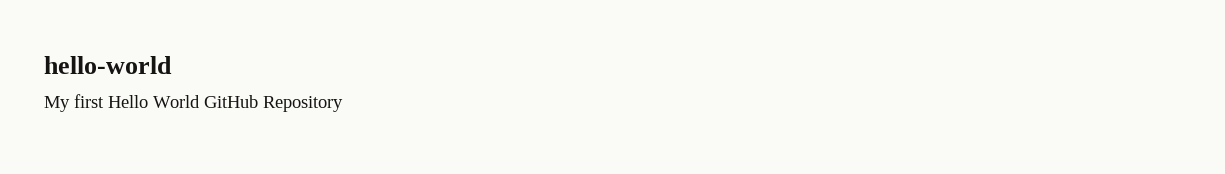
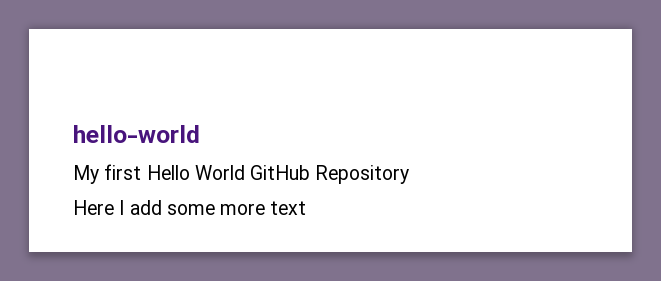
+ Here I add some more text

